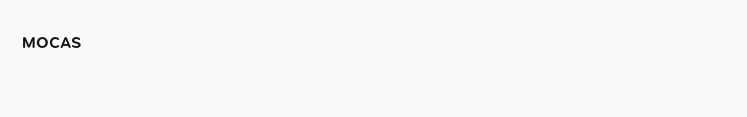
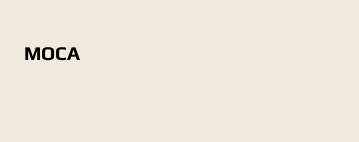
- MOCAS
+ MOCA

